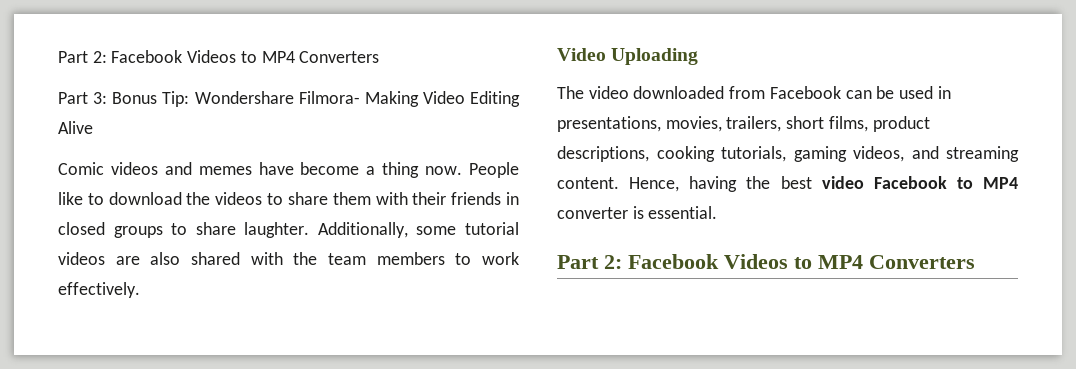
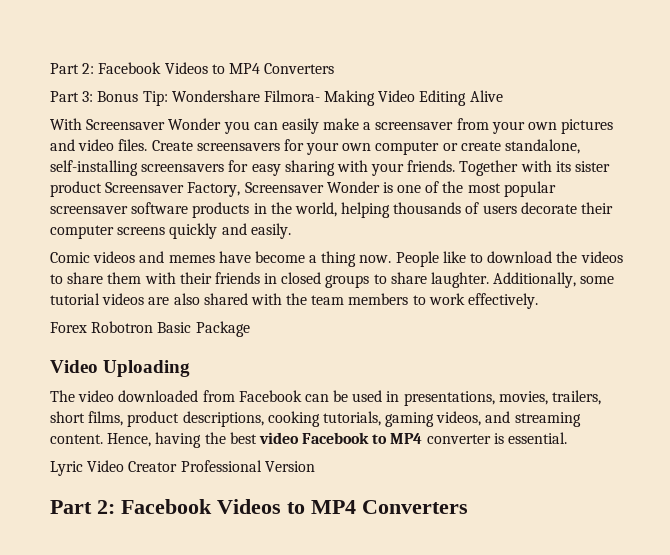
+ With Screensaver Wonder you can easily make a screensaver from your own pictures and video files. Create screensavers for your own computer or create standalone, self-installing screensavers for easy sharing with your friends. Together with its sister product Screensaver Factory, Screensaver Wonder is one of the most popular screensaver software products in the world, helping thousands of users decorate their computer screens quickly and easily.
+ Forex Robotron Basic Package
+ Lyric Video Creator Professional Version

